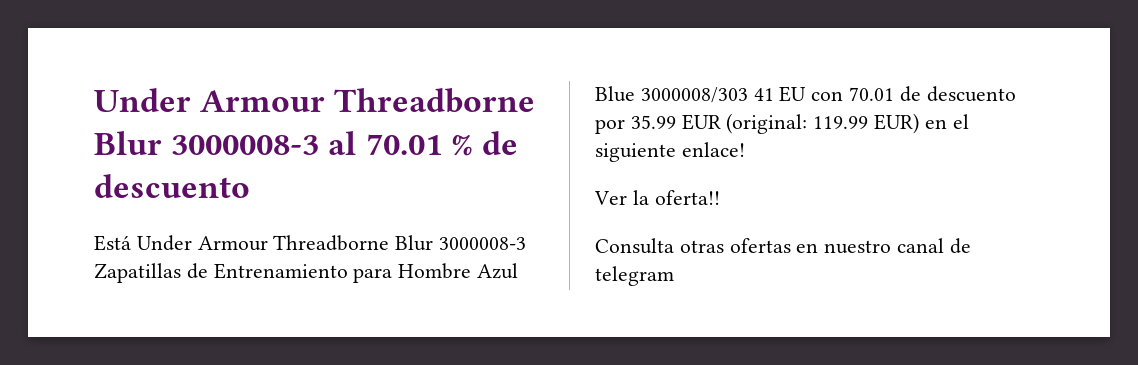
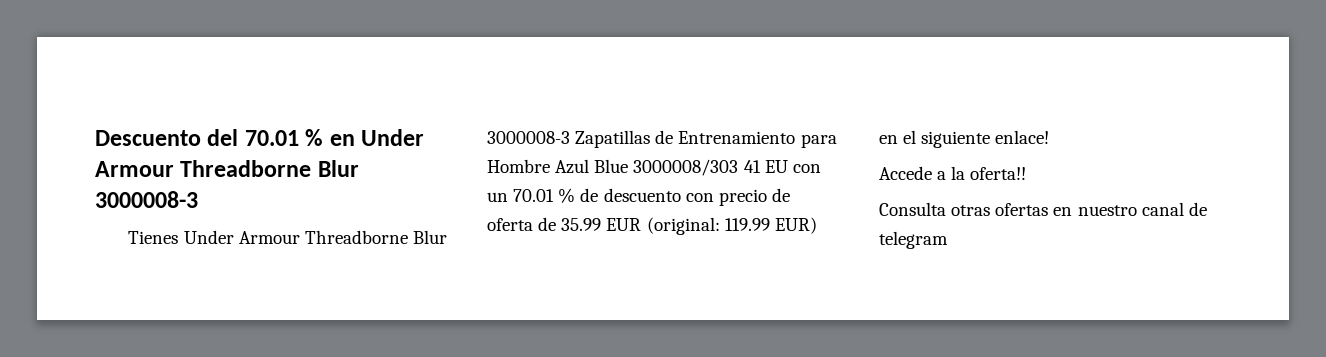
- Under Armour Threadborne Blur 3000008-3 al 70.01 % de descuento
- Está Under Armour Threadborne Blur 3000008-3 Zapatillas de Entrenamiento para Hombre Azul Blue 3000008/303 41 EU con 70.01 de descuento por 35.99 EUR (original: 119.99 EUR) en el siguiente enlace!
+ Descuento del 70.01 % en Under Armour Threadborne Blur 3000008-3
+ Tienes Under Armour Threadborne Blur 3000008-3 Zapatillas de Entrenamiento para Hombre Azul Blue 3000008/303 41 EU con un 70.01 % de descuento con precio de oferta de 35.99 EUR (original: 119.99 EUR) en el siguiente enlace!
- Ver la oferta!!
+ Accede a la oferta!!

